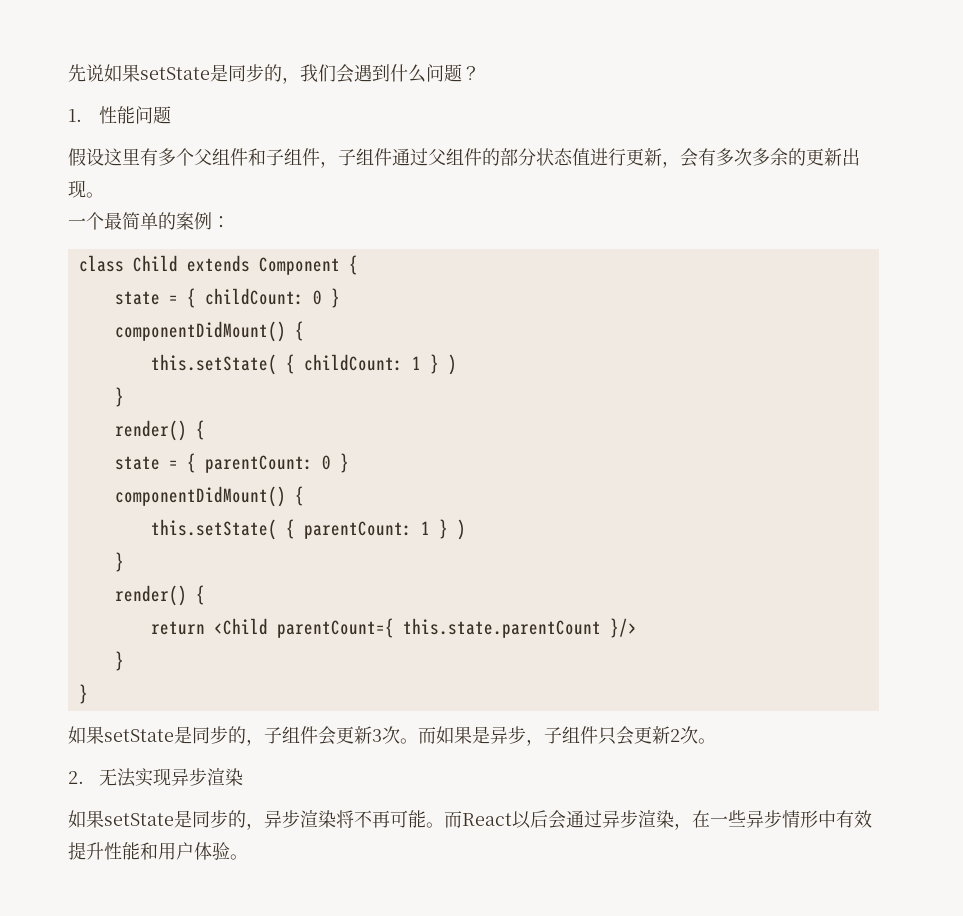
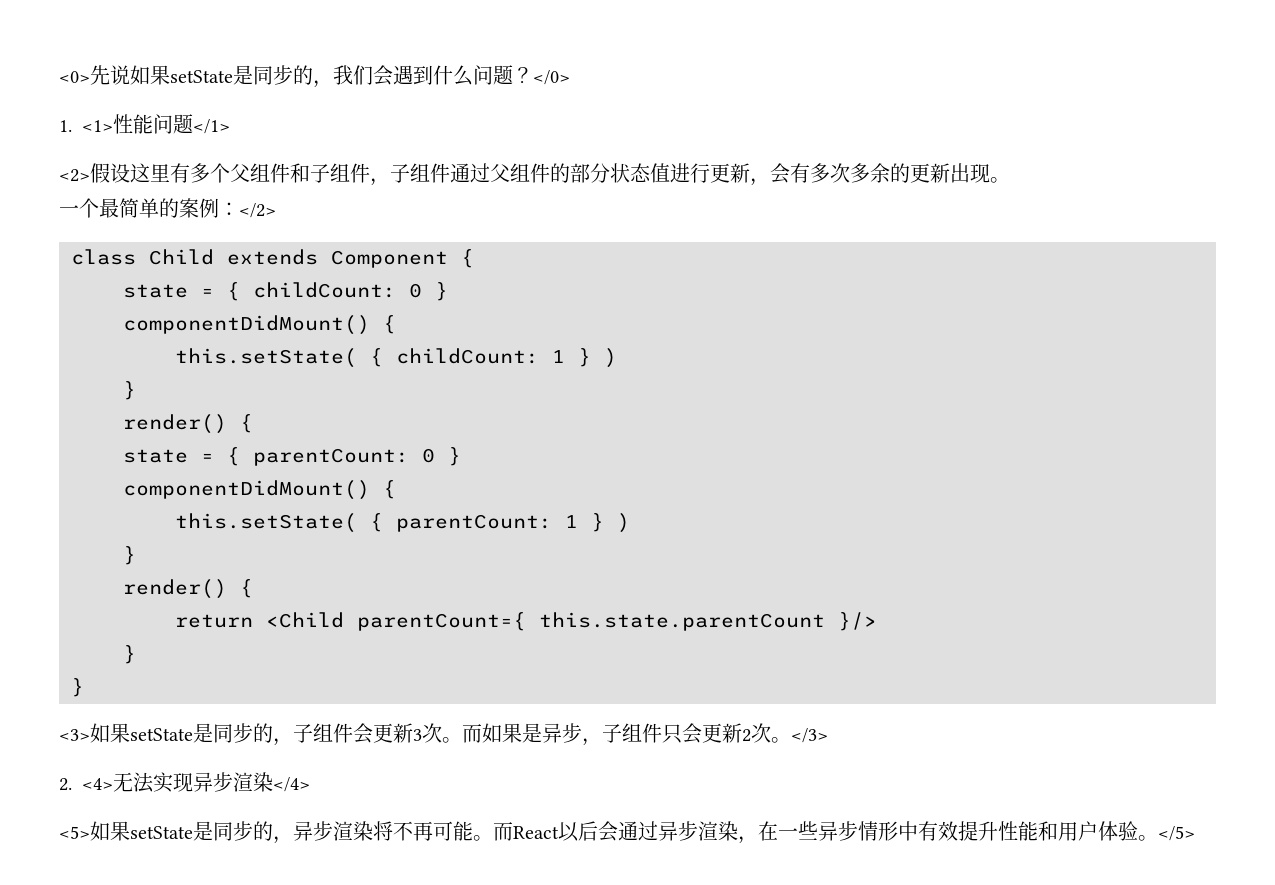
- 先说如果setState是同步的，我们会遇到什么问题？
+ <0>先说如果setState是同步的，我们会遇到什么问题？</0>
- 1.性能问题
- 假设这里有多个父组件和子组件，子组件通过父组件的部分状态值进行更新，会有多次多余的更新出现。
+ 1. <1>性能问题</1>
+ <2>假设这里有多个父组件和子组件，子组件通过父组件的部分状态值进行更新，会有多次多余的更新出现。
- 一个最简单的案例：
+ 一个最简单的案例：</2>
- 如果setState是同步的，子组件会更新3次。
+ <3>如果setState是同步的，子组件会更新3次。
+ </3>
- 2.无法实现异步渲染
- 如果setState是同步的，异步渲染将不再可能。
+ 2. <4>无法实现异步渲染</4>
+ <5>如果setState是同步的，异步渲染将不再可能。
+ </5>

